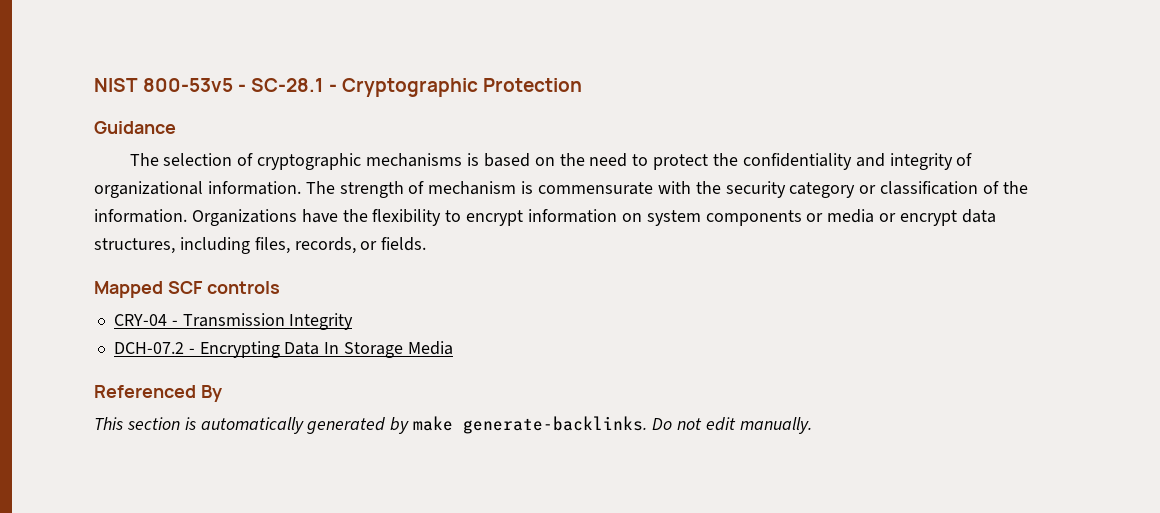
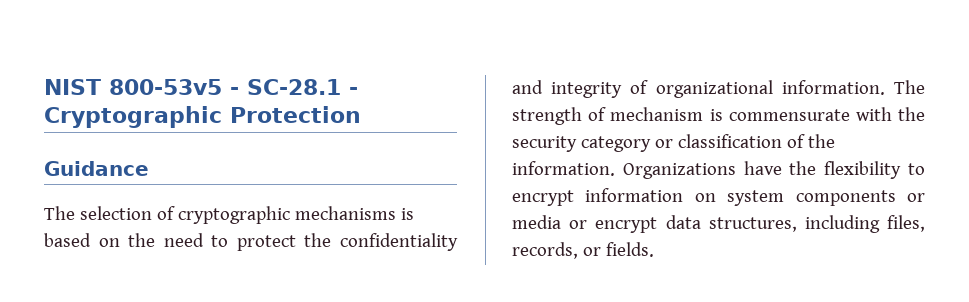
- Mapped SCF controls
- CRY-04 - Transmission Integrity
- DCH-07.2 - Encrypting Data In Storage Media
- Referenced By
- This section is automatically generated by make generate-backlinks. Do not edit manually.

